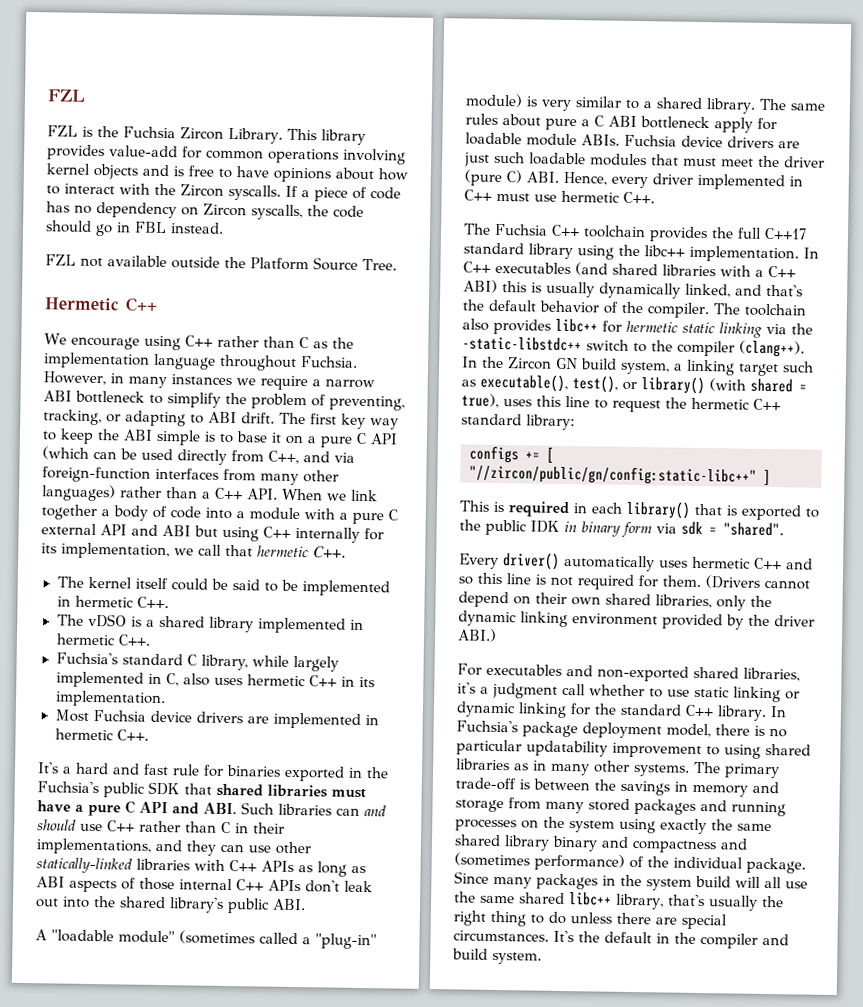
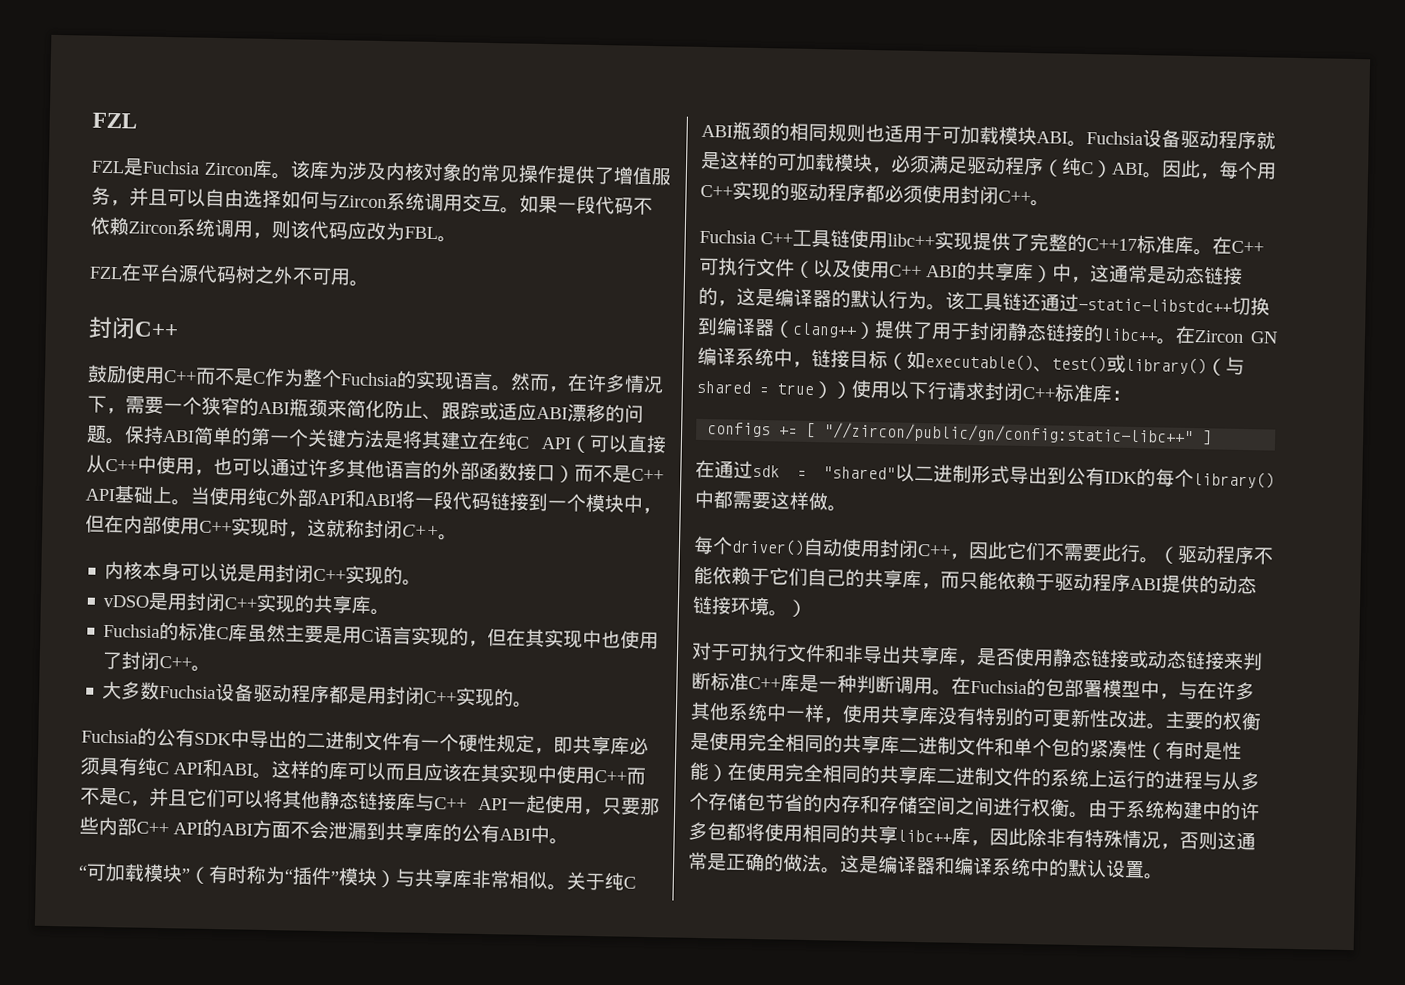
- FZL is the Fuchsia Zircon Library. This library provides value-add for common operations involving kernel objects and is free to have opinions about how to interact with the Zircon syscalls. If a piece of code has no dependency on Zircon syscalls, the code should go in FBL instead.
- FZL not available outside the Platform Source Tree.
- Hermetic C++
- We encourage using C++ rather than C as the implementation language throughout Fuchsia. However, in many instances we require a narrow ABI bottleneck to simplify the problem of preventing, tracking, or adapting to ABI drift. The first key way to keep the ABI simple is to base it on a pure C API (which can be used directly from C++, and via foreign-function interfaces from many other languages) rather than a C++ API. When we link together a body of code into a module with a pure C external API and ABI but using C++ internally for its implementation, we call that hermetic C++.
- The kernel itself could be said to be implemented in hermetic C++.
- The vDSO is a shared library implemented in hermetic C++.
- Fuchsia's standard C library, while largely implemented in C, also uses hermetic C++ in its implementation.
- Most Fuchsia device drivers are implemented in hermetic C++.
- It's a hard and fast rule for binaries exported in the Fuchsia's public SDK that shared libraries must have a pure C API and ABI. Such libraries can and should use C++ rather than C in their implementations, and they can use other statically-linked libraries with C++ APIs as long as ABI aspects of those internal C++ APIs don't leak out into the shared library's public ABI.
- A "loadable module" (sometimes called a "plug-in" module) is very similar to a shared library. The same rules about pure a C ABI bottleneck apply for loadable module ABIs. Fuchsia device drivers are just such loadable modules that must meet the driver (pure C) ABI. Hence, every driver implemented in C++ must use hermetic C++.
- The Fuchsia C++ toolchain provides the full C++17 standard library using the libc++ implementation. In C++ executables (and shared libraries with a C++ ABI) this is usually dynamically linked, and that's the default behavior of the compiler. The toolchain also provides libc++ for hermetic static linking via the -static-libstdc++ switch to the compiler (clang++). In the Zircon GN build system, a linking target such as executable(), test(), or library() (with shared = true), uses this line to request the hermetic C++ standard library:
+ FZL是Fuchsia Zircon库。该库为涉及内核对象的常见操作提供了增值服务，并且可以自由选择如何与Zircon系统调用交互。如果一段代码不依赖Zircon系统调用，则该代码应改为FBL。
+ FZL在平台源代码树之外不可用。
+ 封闭C++
+ 鼓励使用C++而不是C作为整个Fuchsia的实现语言。然而，在许多情况下，需要一个狭窄的ABI瓶颈来简化防止、跟踪或适应ABI漂移的问题。保持ABI简单的第一个关键方法是将其建立在纯C API（可以直接从C++中使用，也可以通过许多其他语言的外部函数接口）而不是C++ API基础上。当使用纯C外部API和ABI将一段代码链接到一个模块中，但在内部使用C++实现时，这就称封闭C++。
+ 内核本身可以说是用封闭C++实现的。
+ vDSO是用封闭C++实现的共享库。
+ Fuchsia的标准C库虽然主要是用C语言实现的，但在其实现中也使用了封闭C++。
+ 大多数Fuchsia设备驱动程序都是用封闭C++实现的。
+ Fuchsia的公有SDK中导出的二进制文件有一个硬性规定，即共享库必须具有纯C API和ABI。这样的库可以而且应该在其实现中使用C++而不是C，并且它们可以将其他静态链接库与C++ API一起使用，只要那些内部C++ API的ABI方面不会泄漏到共享库的公有ABI中。
+ “可加载模块”（有时称为“插件”模块）与共享库非常相似。关于纯C ABI瓶颈的相同规则也适用于可加载模块ABI。Fuchsia设备驱动程序就是这样的可加载模块，必须满足驱动程序（纯C）ABI。因此，每个用C++实现的驱动程序都必须使用封闭C++。
+ Fuchsia C++工具链使用libc++实现提供了完整的C++17标准库。在C++可执行文件（以及使用C++ ABI的共享库）中，这通常是动态链接的，这是编译器的默认行为。该工具链还通过-static-libstdc++切换到编译器（clang++）提供了用于封闭静态链接的libc++。在Zircon GN编译系统中，链接目标（如executable()、test()或library()（与shared = true））使用以下行请求封闭C++标准库：
- This is required in each library() that is exported to the public IDK in binary form via sdk = "shared".
- Every driver() automatically uses hermetic C++ and so this line is not required for them. (Drivers cannot depend on their own shared libraries, only the dynamic linking environment provided by the driver ABI.)
- For executables and non-exported shared libraries, it's a judgment call whether to use static linking or dynamic linking for the standard C++ library. In Fuchsia's package deployment model, there is no particular updatability improvement to using shared libraries as in many other systems. The primary trade-off is between the savings in memory and storage from many stored packages and running processes on the system using exactly the same shared library binary and compactness and (sometimes performance) of the individual package. Since many packages in the system build will all use the same shared libc++ library, that's usually the right thing to do unless there are special circumstances. It's the default in the compiler and build system.
+ 在通过sdk = "shared"以二进制形式导出到公有IDK的每个library()中都需要这样做。
+ 每个driver()自动使用封闭C++，因此它们不需要此行。（驱动程序不能依赖于它们自己的共享库，而只能依赖于驱动程序ABI提供的动态链接环境。）
+ 对于可执行文件和非导出共享库，是否使用静态链接或动态链接来判断标准C++库是一种判断调用。在Fuchsia的包部署模型中，与在许多其他系统中一样，使用共享库没有特别的可更新性改进。主要的权衡是使用完全相同的共享库二进制文件和单个包的紧凑性（有时是性能）在使用完全相同的共享库二进制文件的系统上运行的进程与从多个存储包节省的内存和存储空间之间进行权衡。由于系统构建中的许多包都将使用相同的共享libc++库，因此除非有特殊情况，否则这通常是正确的做法。这是编译器和编译系统中的默认设置。

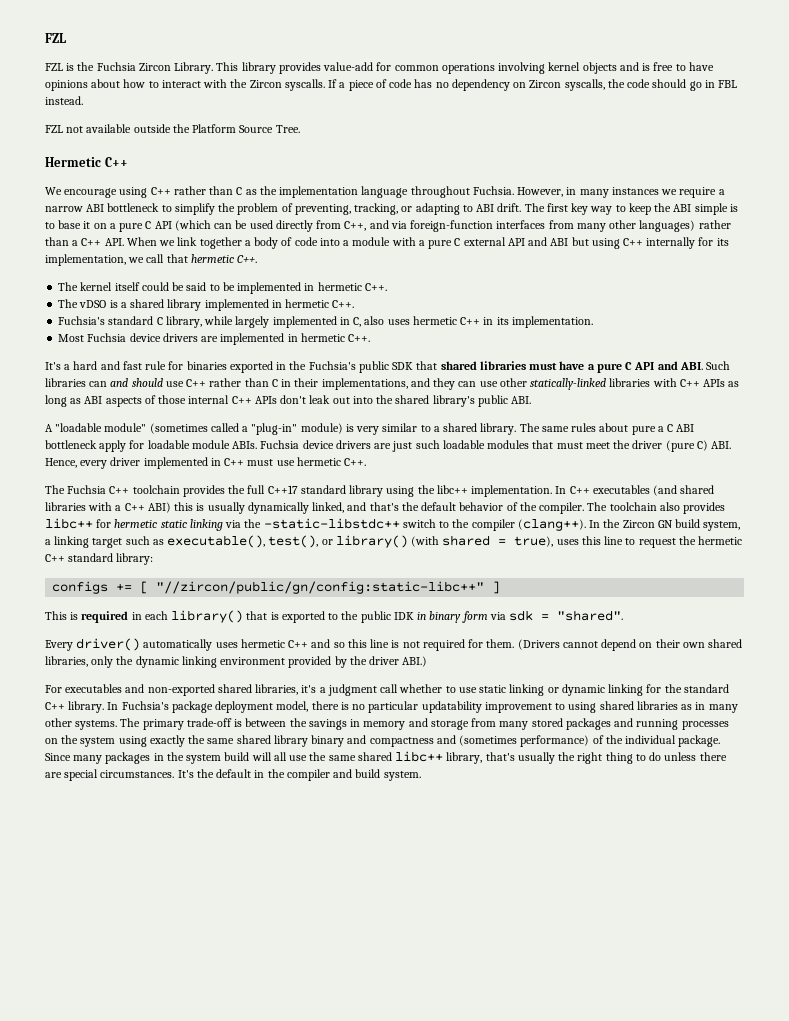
- FZL是Fuchsia Zircon库。该库为涉及内核对象的常见操作提供了增值服务，并且可以自由选择如何与Zircon系统调用交互。如果一段代码不依赖Zircon系统调用，则该代码应改为FBL。
- FZL在平台源代码树之外不可用。
- 封闭C++
- 鼓励使用C++而不是C作为整个Fuchsia的实现语言。然而，在许多情况下，需要一个狭窄的ABI瓶颈来简化防止、跟踪或适应ABI漂移的问题。保持ABI简单的第一个关键方法是将其建立在纯C API（可以直接从C++中使用，也可以通过许多其他语言的外部函数接口）而不是C++ API基础上。当使用纯C外部API和ABI将一段代码链接到一个模块中，但在内部使用C++实现时，这就称封闭C++。
- 内核本身可以说是用封闭C++实现的。
- vDSO是用封闭C++实现的共享库。
- Fuchsia的标准C库虽然主要是用C语言实现的，但在其实现中也使用了封闭C++。
- 大多数Fuchsia设备驱动程序都是用封闭C++实现的。
- Fuchsia的公有SDK中导出的二进制文件有一个硬性规定，即共享库必须具有纯C API和ABI。这样的库可以而且应该在其实现中使用C++而不是C，并且它们可以将其他静态链接库与C++ API一起使用，只要那些内部C++ API的ABI方面不会泄漏到共享库的公有ABI中。
- “可加载模块”（有时称为“插件”模块）与共享库非常相似。关于纯C ABI瓶颈的相同规则也适用于可加载模块ABI。Fuchsia设备驱动程序就是这样的可加载模块，必须满足驱动程序（纯C）ABI。因此，每个用C++实现的驱动程序都必须使用封闭C++。
- Fuchsia C++工具链使用libc++实现提供了完整的C++17标准库。在C++可执行文件（以及使用C++ ABI的共享库）中，这通常是动态链接的，这是编译器的默认行为。该工具链还通过-static-libstdc++切换到编译器（clang++）提供了用于封闭静态链接的libc++。在Zircon GN编译系统中，链接目标（如executable()、test()或library()（与shared = true））使用以下行请求封闭C++标准库：
+ FZL is the Fuchsia Zircon Library. This library provides value-add for common operations involving kernel objects and is free to have opinions about how to interact with the Zircon syscalls. If a piece of code has no dependency on Zircon syscalls, the code should go in FBL instead.
+ FZL not available outside the Platform Source Tree.
+ Hermetic C++
+ We encourage using C++ rather than C as the implementation language throughout Fuchsia. However, in many instances we require a narrow ABI bottleneck to simplify the problem of preventing, tracking, or adapting to ABI drift. The first key way to keep the ABI simple is to base it on a pure C API (which can be used directly from C++, and via foreign-function interfaces from many other languages) rather than a C++ API. When we link together a body of code into a module with a pure C external API and ABI but using C++ internally for its implementation, we call that hermetic C++.
+ The kernel itself could be said to be implemented in hermetic C++.
+ The vDSO is a shared library implemented in hermetic C++.
+ Fuchsia's standard C library, while largely implemented in C, also uses hermetic C++ in its implementation.
+ Most Fuchsia device drivers are implemented in hermetic C++.
+ It's a hard and fast rule for binaries exported in the Fuchsia's public SDK that shared libraries must have a pure C API and ABI. Such libraries can and should use C++ rather than C in their implementations, and they can use other statically-linked libraries with C++ APIs as long as ABI aspects of those internal C++ APIs don't leak out into the shared library's public ABI.
+ A "loadable module" (sometimes called a "plug-in" module) is very similar to a shared library. The same rules about pure a C ABI bottleneck apply for loadable module ABIs. Fuchsia device drivers are just such loadable modules that must meet the driver (pure C) ABI. Hence, every driver implemented in C++ must use hermetic C++.
+ The Fuchsia C++ toolchain provides the full C++17 standard library using the libc++ implementation. In C++ executables (and shared libraries with a C++ ABI) this is usually dynamically linked, and that's the default behavior of the compiler. The toolchain also provides libc++ for hermetic static linking via the -static-libstdc++ switch to the compiler (clang++). In the Zircon GN build system, a linking target such as executable(), test(), or library() (with shared = true), uses this line to request the hermetic C++ standard library:
- 在通过sdk = "shared"以二进制形式导出到公有IDK的每个library()中都需要这样做。
- 每个driver()自动使用封闭C++，因此它们不需要此行。（驱动程序不能依赖于它们自己的共享库，而只能依赖于驱动程序ABI提供的动态链接环境。）
- 对于可执行文件和非导出共享库，是否使用静态链接或动态链接来判断标准C++库是一种判断调用。在Fuchsia的包部署模型中，与在许多其他系统中一样，使用共享库没有特别的可更新性改进。主要的权衡是使用完全相同的共享库二进制文件和单个包的紧凑性（有时是性能）在使用完全相同的共享库二进制文件的系统上运行的进程与从多个存储包节省的内存和存储空间之间进行权衡。由于系统构建中的许多包都将使用相同的共享libc++库，因此除非有特殊情况，否则这通常是正确的做法。这是编译器和编译系统中的默认设置。
+ This is required in each library() that is exported to the public IDK in binary form via sdk = "shared".
+ Every driver() automatically uses hermetic C++ and so this line is not required for them. (Drivers cannot depend on their own shared libraries, only the dynamic linking environment provided by the driver ABI.)
+ For executables and non-exported shared libraries, it's a judgment call whether to use static linking or dynamic linking for the standard C++ library. In Fuchsia's package deployment model, there is no particular updatability improvement to using shared libraries as in many other systems. The primary trade-off is between the savings in memory and storage from many stored packages and running processes on the system using exactly the same shared library binary and compactness and (sometimes performance) of the individual package. Since many packages in the system build will all use the same shared libc++ library, that's usually the right thing to do unless there are special circumstances. It's the default in the compiler and build system.

